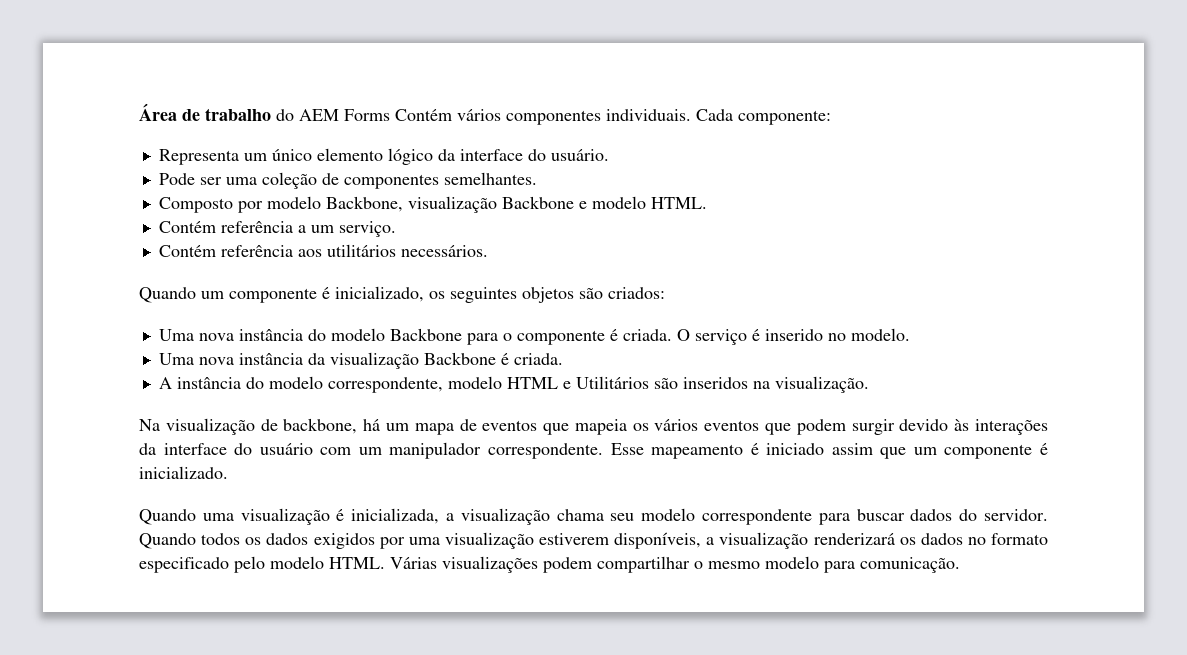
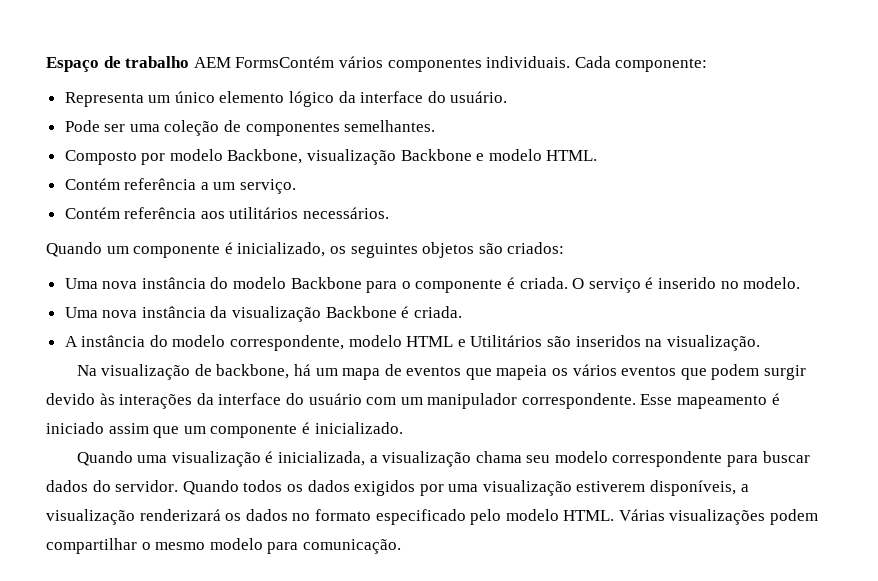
- Área de trabalho do AEM Forms Contém vários componentes individuais.
+ Espaço de trabalho AEM FormsContém vários componentes individuais.

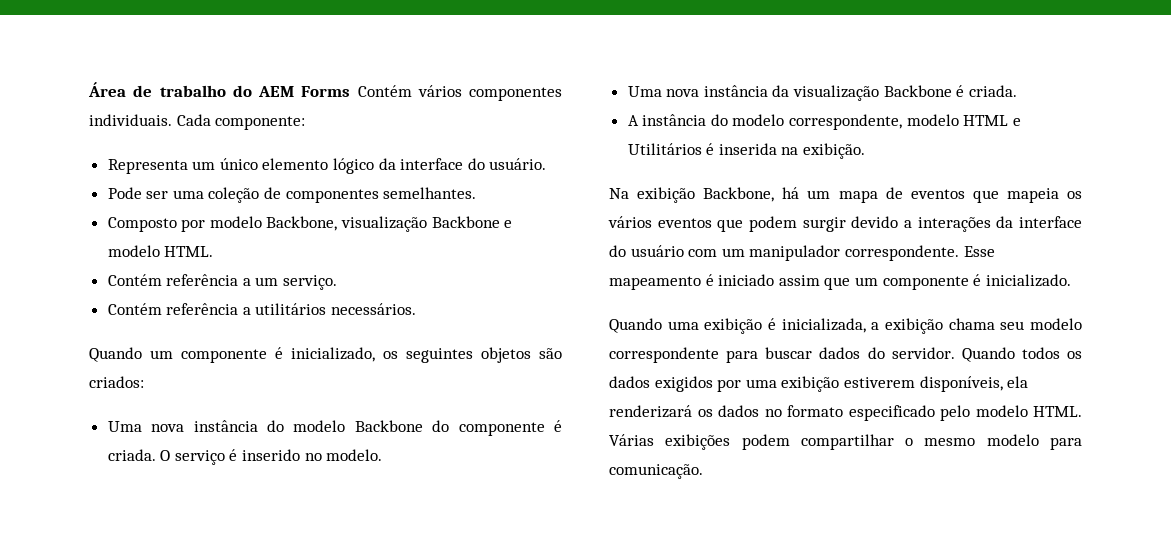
- Espaço de trabalho AEM FormsContém vários componentes individuais.
+ Área de trabalho do AEM Forms Contém vários componentes individuais.
- Contém referência aos utilitários necessários.
+ Contém referência a utilitários necessários.
- Uma nova instância do modelo Backbone para o componente é criada.
+ Uma nova instância do modelo Backbone do componente é criada.
- A instância do modelo correspondente, modelo HTML e Utilitários são inseridos na visualização.
- Na visualização de backbone, há um mapa de eventos que mapeia os vários eventos que podem surgir devido às interações da interface do usuário com um manipulador correspondente.
+ A instância do modelo correspondente, modelo HTML e Utilitários é inserida na exibição.
+ Na exibição Backbone, há um mapa de eventos que mapeia os vários eventos que podem surgir devido a interações da interface do usuário com um manipulador correspondente.
- Quando uma visualização é inicializada, a visualização chama seu modelo correspondente para buscar dados do servidor.
+ Quando uma exibição é inicializada, a exibição chama seu modelo correspondente para buscar dados do servidor.
- Quando todos os dados exigidos por uma visualização estiverem disponíveis, a visualização renderizará os dados no formato especificado pelo modelo HTML.
+ Quando todos os dados exigidos por uma exibição estiverem disponíveis, ela renderizará os dados no formato especificado pelo modelo HTML.
- Várias visualizações podem compartilhar o mesmo modelo para comunicação.
+ Várias exibições podem compartilhar o mesmo modelo para comunicação.

